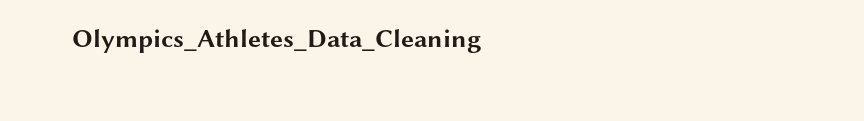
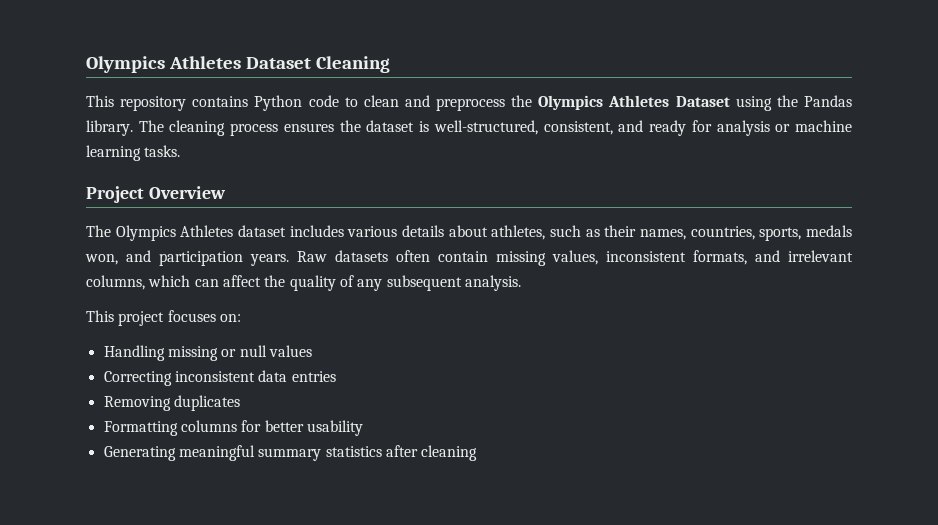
- Olympics_Athletes_Data_Cleaning
+ Olympics Athletes Dataset Cleaning
+ This repository contains Python code to clean and preprocess the Olympics Athletes Dataset using the Pandas library. The cleaning process ensures the dataset is well-structured, consistent, and ready for analysis or machine learning tasks.
+ Project Overview
+ The Olympics Athletes dataset includes various details about athletes, such as their names, countries, sports, medals won, and participation years. Raw datasets often contain missing values, inconsistent formats, and irrelevant columns, which can affect the quality of any subsequent analysis.
+ This project focuses on:
+ Handling missing or null values
+ Correcting inconsistent data entries
+ Removing duplicates
+ Formatting columns for better usability
+ Generating meaningful summary statistics after cleaning

